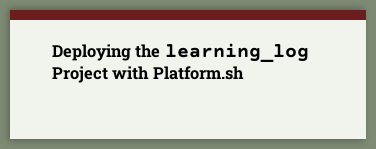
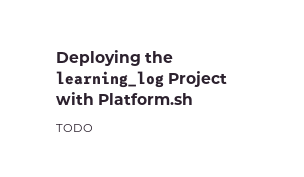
+ TODO

